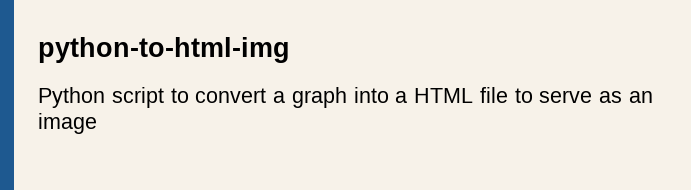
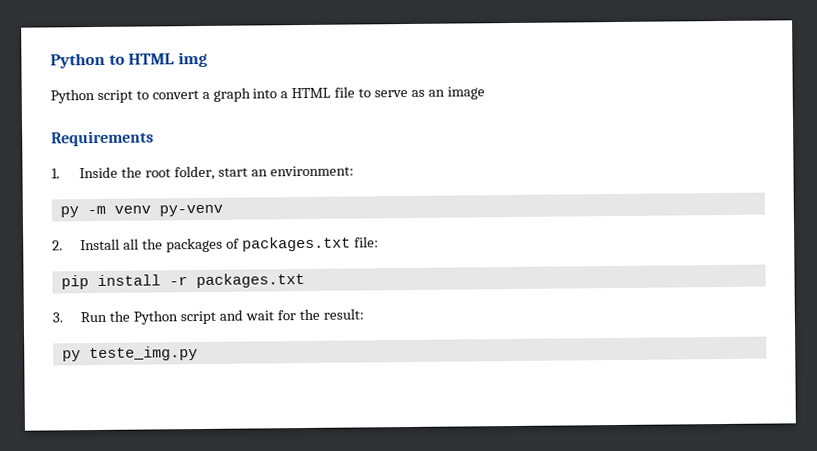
- python-to-html-img
+ Python to HTML img
+ Requirements
+ 1. Inside the root folder, start an environment:
+ py -m venv py-venv
+ 2. Install all the packages of packages.txt file:
+ pip install -r packages.txt
+ 3. Run the Python script and wait for the result:
+ py teste_img.py

